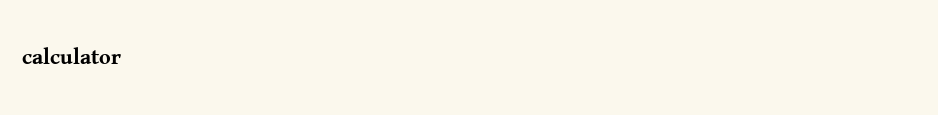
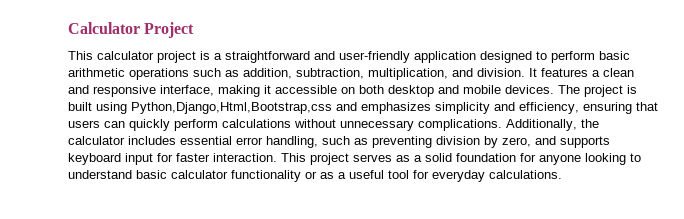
- calculator
+ Calculator Project
+ This calculator project is a straightforward and user-friendly application designed to perform basic arithmetic operations such as addition, subtraction, multiplication, and division. It features a clean and responsive interface, making it accessible on both desktop and mobile devices. The project is built using Python,Django,Html,Bootstrap,css and emphasizes simplicity and efficiency, ensuring that users can quickly perform calculations without unnecessary complications. Additionally, the calculator includes essential error handling, such as preventing division by zero, and supports keyboard input for faster interaction. This project serves as a solid foundation for anyone looking to understand basic calculator functionality or as a useful tool for everyday calculations.

